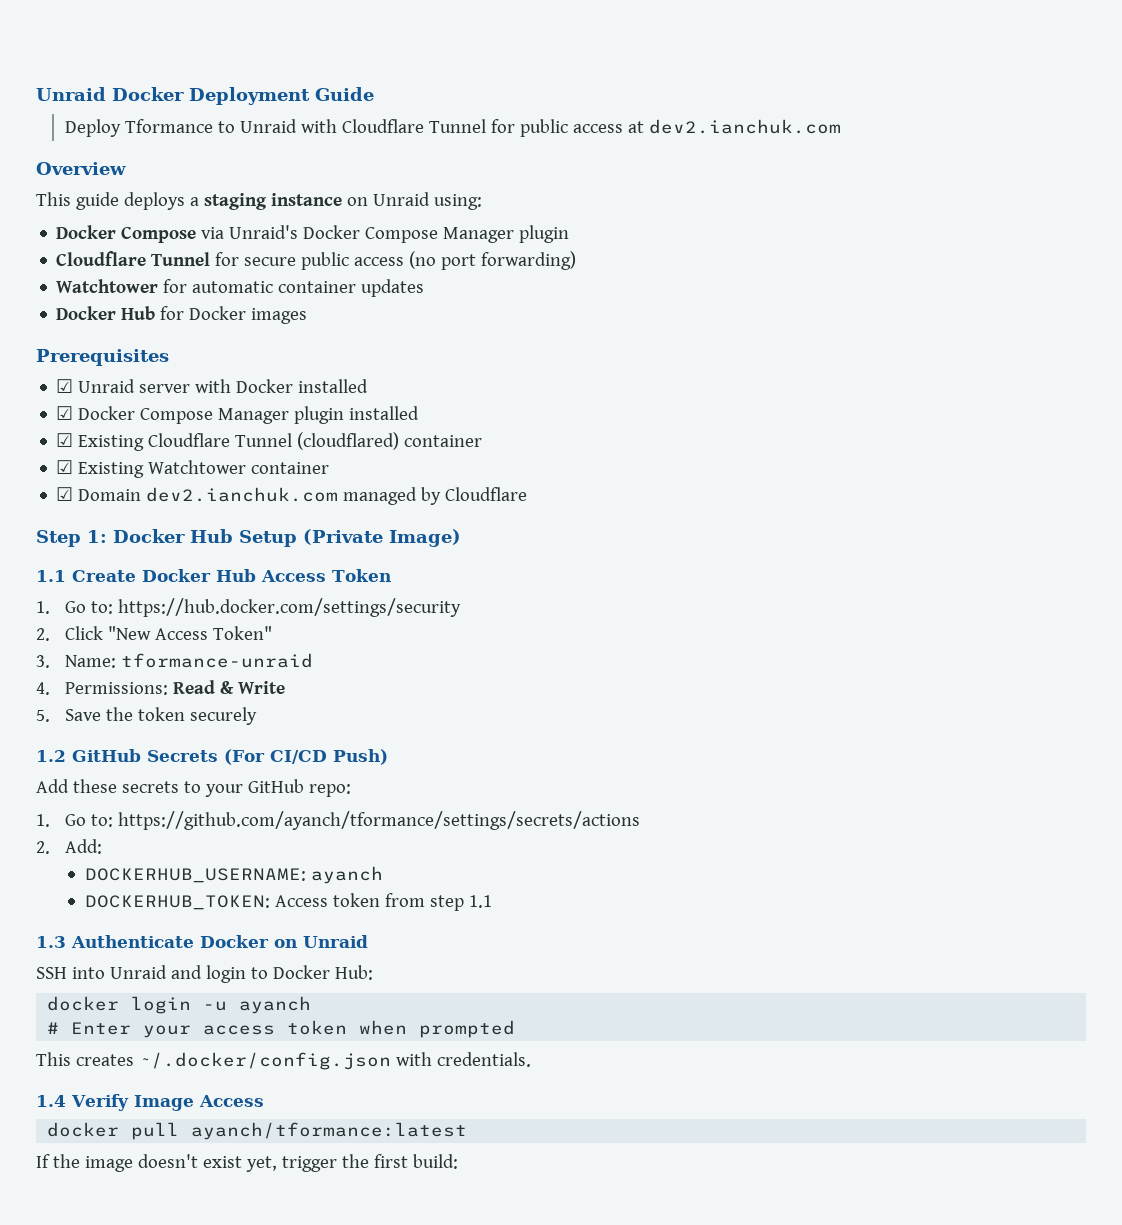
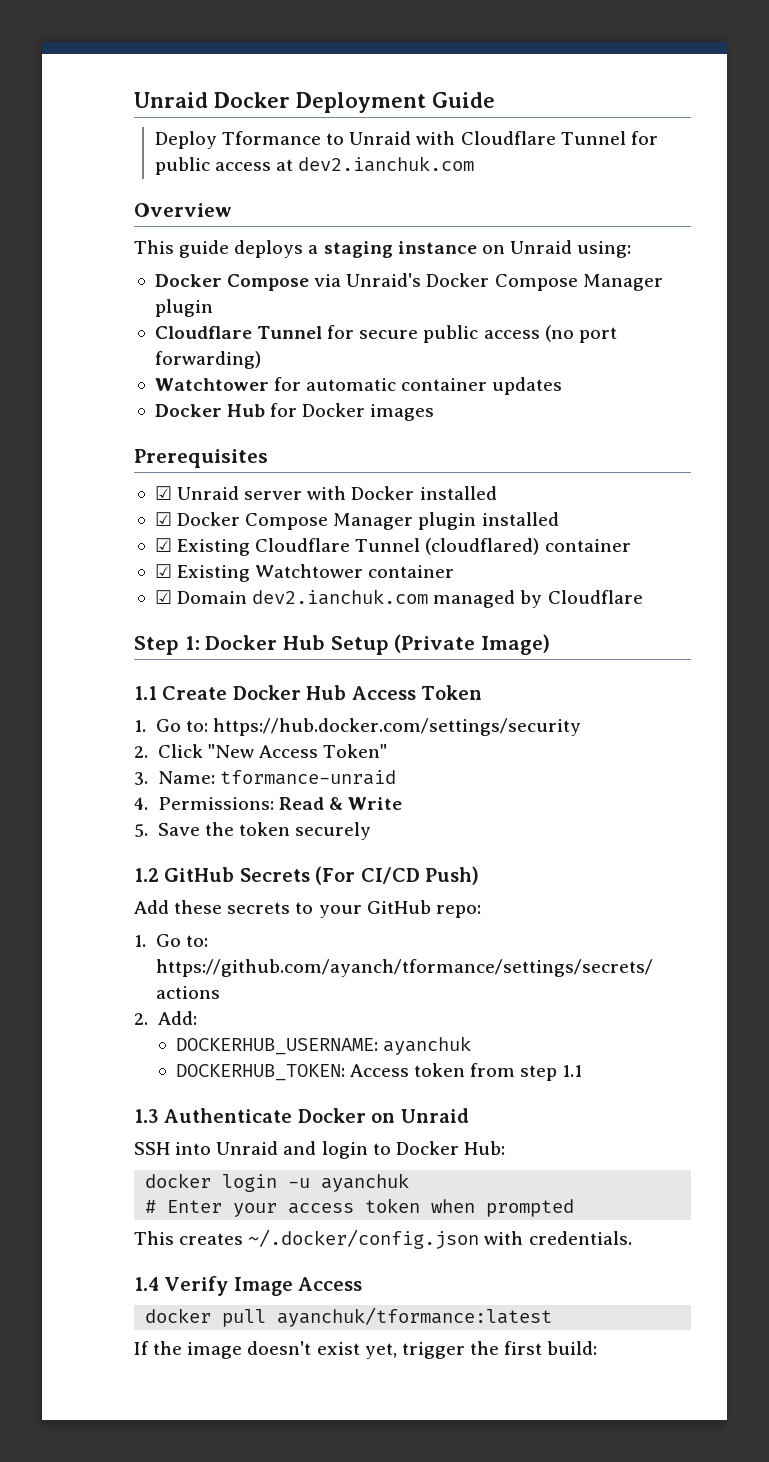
- DOCKERHUB_USERNAME: ayanch
+ DOCKERHUB_USERNAME: ayanchuk
- docker login -u ayanch
+ docker login -u ayanchuk
- docker pull ayanch/tformance:latest
+ docker pull ayanchuk/tformance:latest

